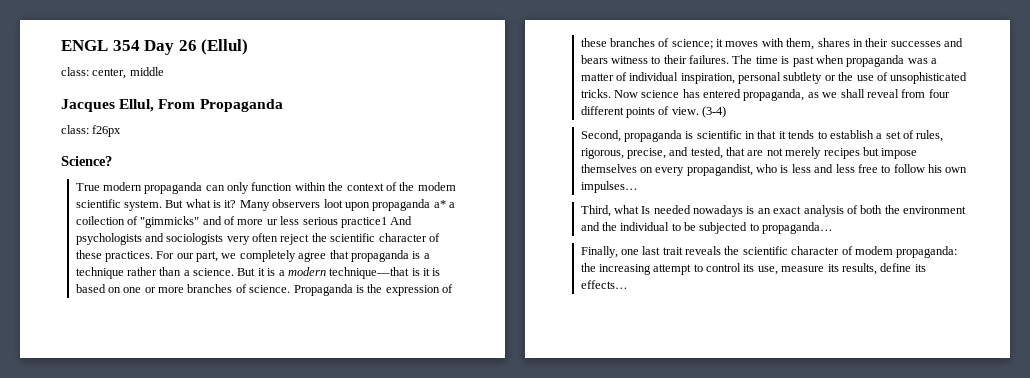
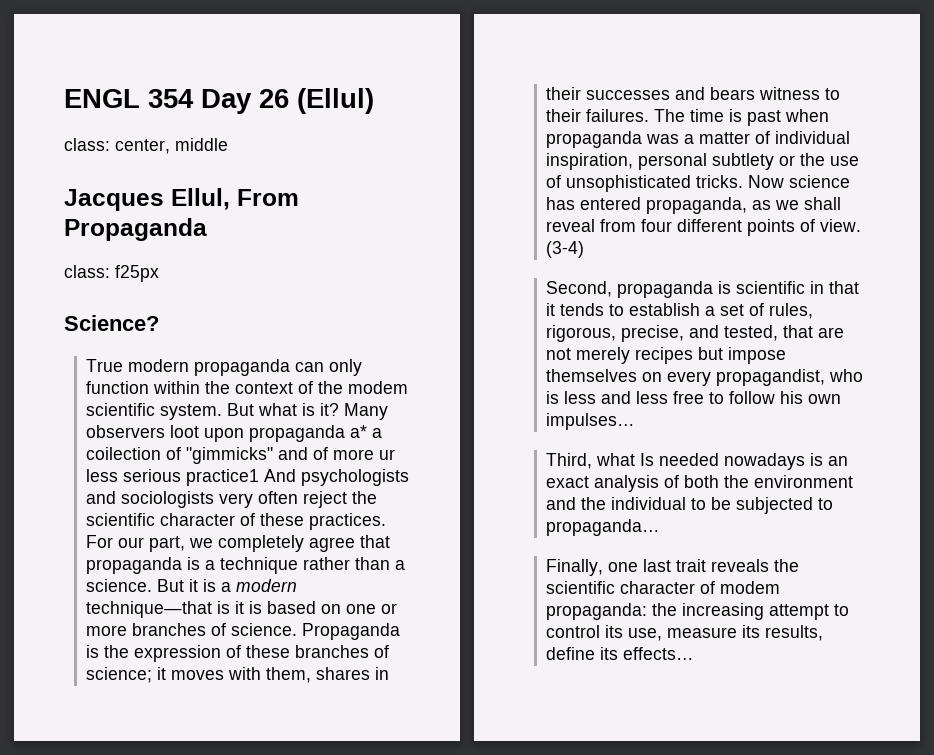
- class: f26px
+ class: f25px

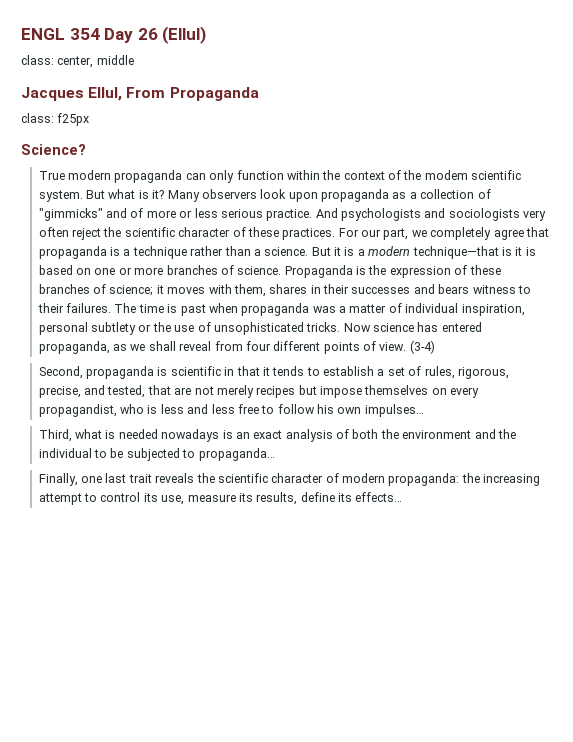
- Many observers loot upon propaganda a* a coilection of "gimmicks" and of more ur less serious practice1 And psychologists and sociologists very often reject the scientific character of these practices.
+ Many observers look upon propaganda as a collection of "gimmicks" and of more or less serious practice. And psychologists and sociologists very often reject the scientific character of these practices.
- Third, what Is needed nowadays is an exact analysis of both the environment and the individual to be subjected to propaganda…
+ Third, what is needed nowadays is an exact analysis of both the environment and the individual to be subjected to propaganda…
- Finally, one last trait reveals the scientific character of modem propaganda: the increasing attempt to control its use, measure its results, define its effects…
+ Finally, one last trait reveals the scientific character of modern propaganda: the increasing attempt to control its use, measure its results, define its effects…

